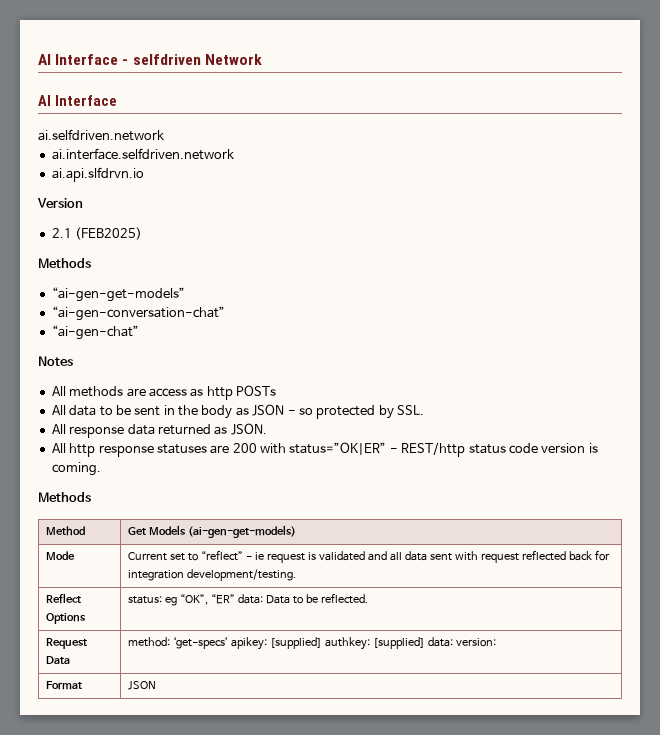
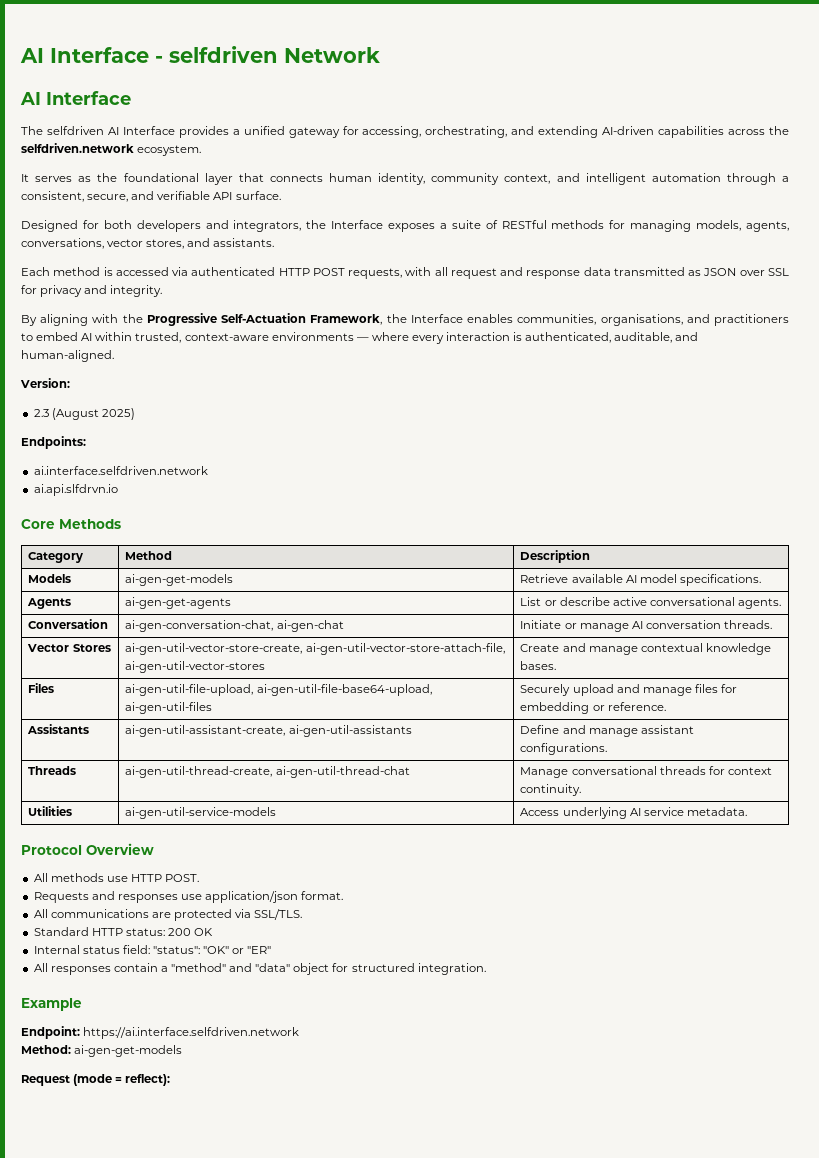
- ai.selfdriven.network
+ The selfdriven AI Interface provides a unified gateway for accessing, orchestrating, and extending AI-driven capabilities across the selfdriven.network ecosystem.
+ It serves as the foundational layer that connects human identity, community context, and intelligent automation through a consistent, secure, and verifiable API surface.
+ Designed for both developers and integrators, the Interface exposes a suite of RESTful methods for managing models, agents, conversations, vector stores, and assistants.
+ Each method is accessed via authenticated HTTP POST requests, with all request and response data transmitted as JSON over SSL for privacy and integrity.
+ By aligning with the Progressive Self-Actuation Framework, the Interface enables communities, organisations, and practitioners to embed AI within trusted, context-aware environments — where every interaction is authenticated, auditable, and human-aligned.
+ Version:
+ 2.3 (August 2025)
+ Endpoints:
  ai.interface.selfdriven.network
  ai.api.slfdrvn.io
- Version
- 2.1 (FEB2025)
- Methods
- “ai-gen-get-models”
- “ai-gen-conversation-chat”
- “ai-gen-chat”
- Notes
- All methods are access as http POSTs
- All data to be sent in the body as JSON - so protected by SSL.
- All response data returned as JSON.
- All http response statuses are 200 with status=”OK|ER” - REST/http status code version is coming.
- Methods
- Method | Get Models (ai-gen-get-models)
- Mode | Current set to “reflect” - ie request is validated and all data sent with request reflected back for integration development/testing.
- Reflect Options | status: eg “OK”, “ER” data: Data to be reflected.
- Request Data | method: ‘get-specs’ apikey: [supplied] authkey: [supplied] data: version:
- Format | JSON
+ Core Methods
+ Category | Method | Description
+ Models | ai-gen-get-models | Retrieve available AI model specifications.
+ Agents | ai-gen-get-agents | List or describe active conversational agents.
+ Conversation | ai-gen-conversation-chat, ai-gen-chat | Initiate or manage AI conversation threads.
+ Vector Stores | ai-gen-util-vector-store-create, ai-gen-util-vector-store-attach-file, ai-gen-util-vector-stores | Create and manage contextual knowledge bases.
+ Files | ai-gen-util-file-upload, ai-gen-util-file-base64-upload, ai-gen-util-files | Securely upload and manage files for embedding or reference.
+ Assistants | ai-gen-util-assistant-create, ai-gen-util-assistants | Define and manage assistant configurations.
+ Threads | ai-gen-util-thread-create, ai-gen-util-thread-chat | Manage conversational threads for context continuity.
+ Utilities | ai-gen-util-service-models | Access underlying AI service metadata.
+ Protocol Overview
+ All methods use HTTP POST.
+ Requests and responses use application/json format.
+ All communications are protected via SSL/TLS.
+ Standard HTTP status: 200 OK
+ Internal status field: "status": "OK" or "ER"
+ All responses contain a "method" and "data" object for structured integration.
+ Example
+ Endpoint: https://ai.interface.selfdriven.network
+ Method: ai-gen-get-models
+ Request (mode = reflect):

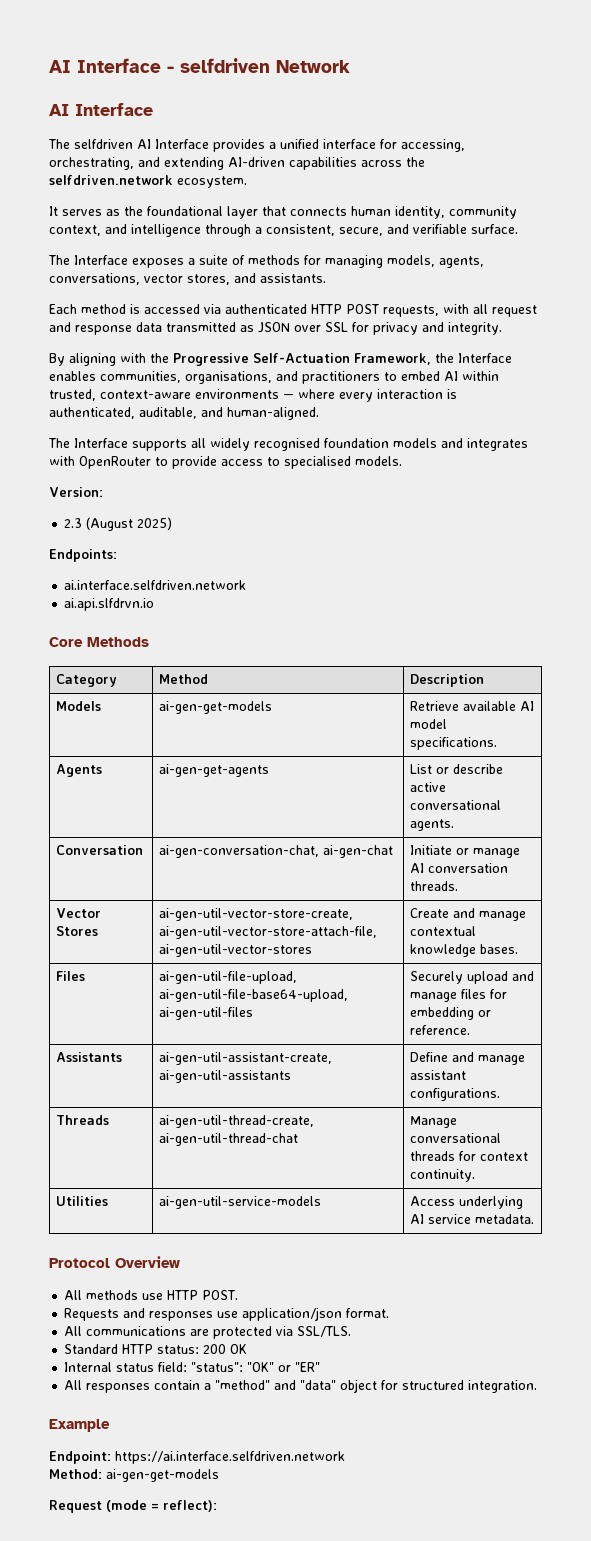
- The selfdriven AI Interface provides a unified gateway for accessing, orchestrating, and extending AI-driven capabilities across the selfdriven.network ecosystem.
+ The selfdriven AI Interface provides a unified interface for accessing, orchestrating, and extending AI-driven capabilities across the selfdriven.network ecosystem.
- It serves as the foundational layer that connects human identity, community context, and intelligent automation through a consistent, secure, and verifiable API surface.
+ It serves as the foundational layer that connects human identity, community context, and intelligence through a consistent, secure, and verifiable surface.
- Designed for both developers and integrators, the Interface exposes a suite of RESTful methods for managing models, agents, conversations, vector stores, and assistants.
+ The Interface exposes a suite of methods for managing models, agents, conversations, vector stores, and assistants.
+ The Interface supports all widely recognised foundation models and integrates with OpenRouter to provide access to specialised models.

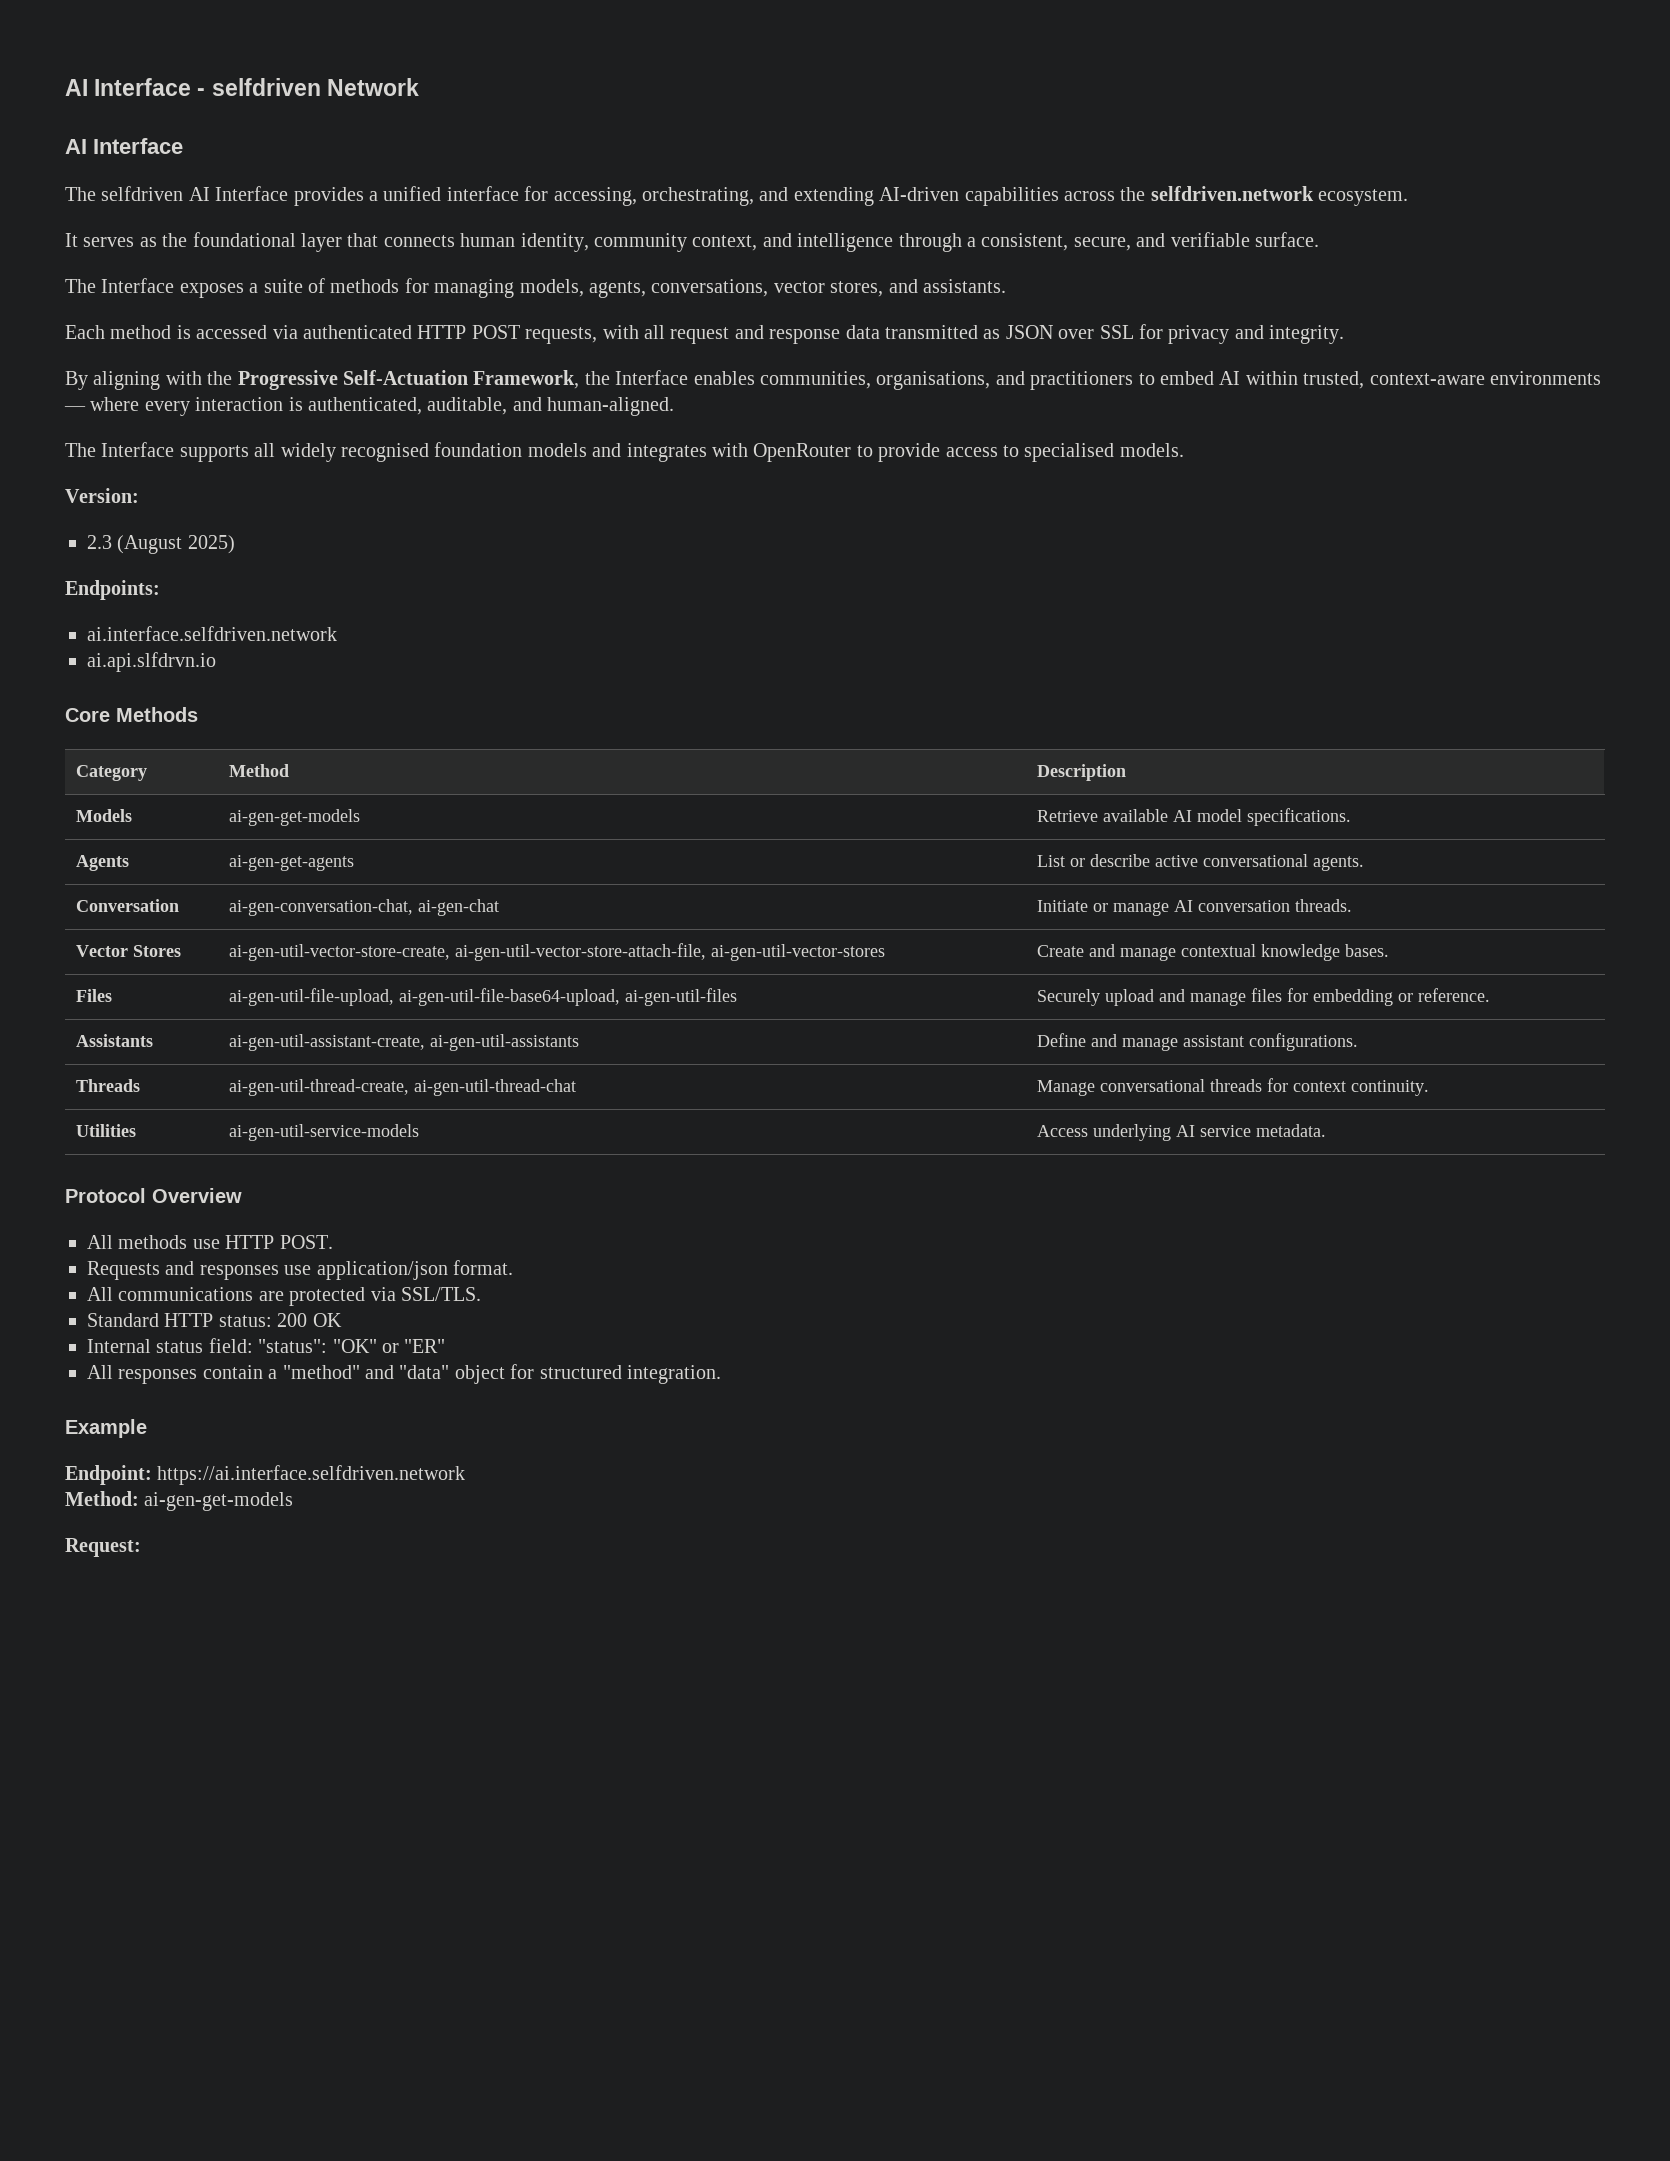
- Request (mode = reflect):
+ Request:

